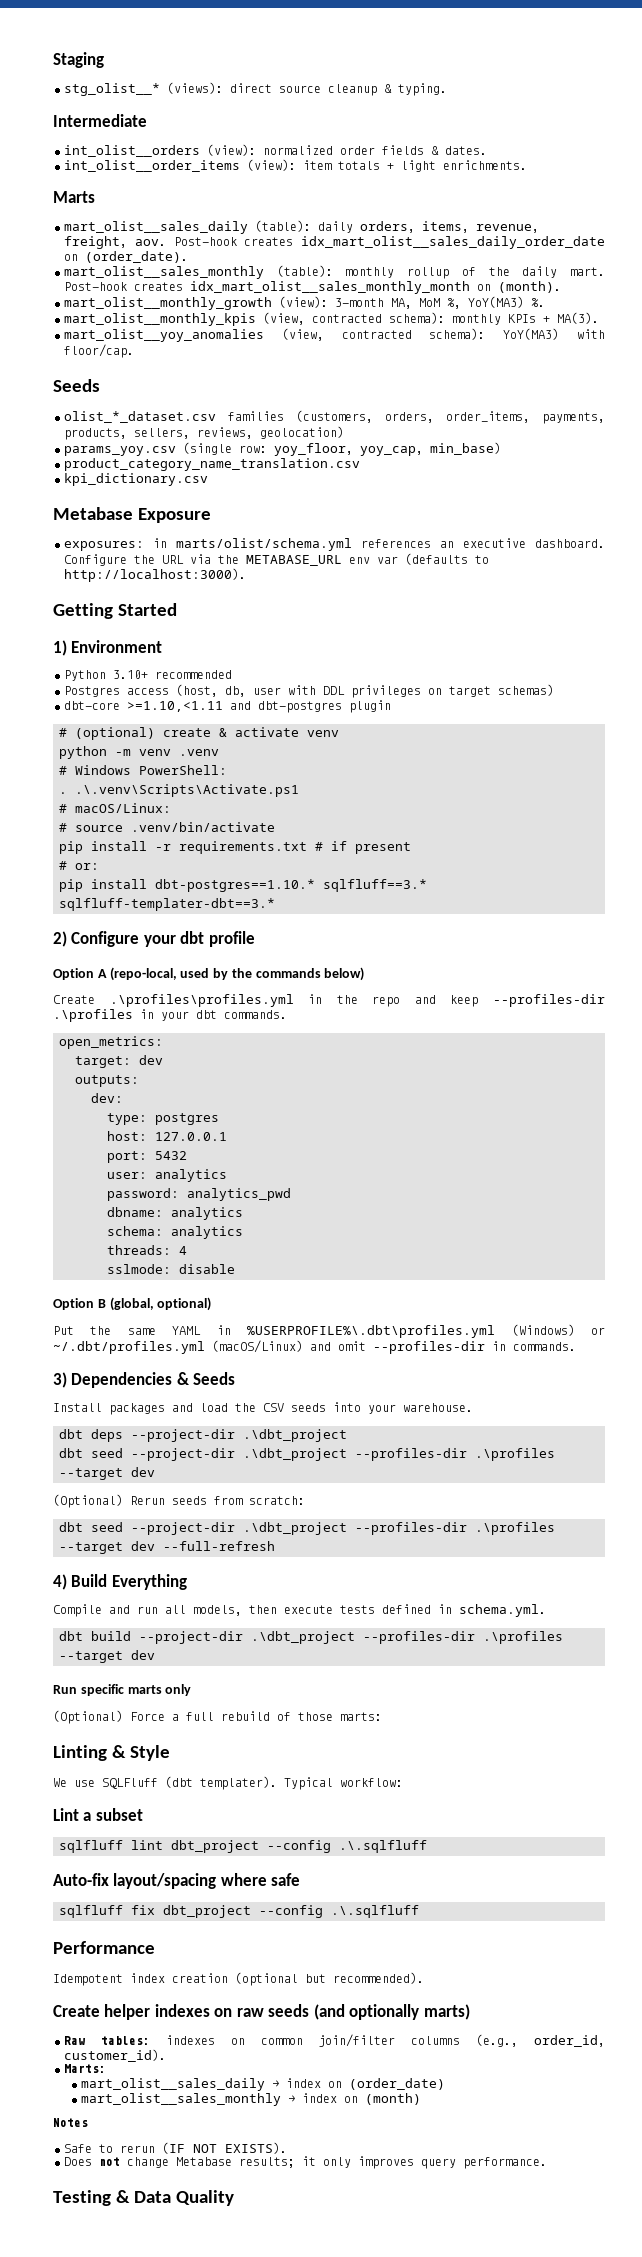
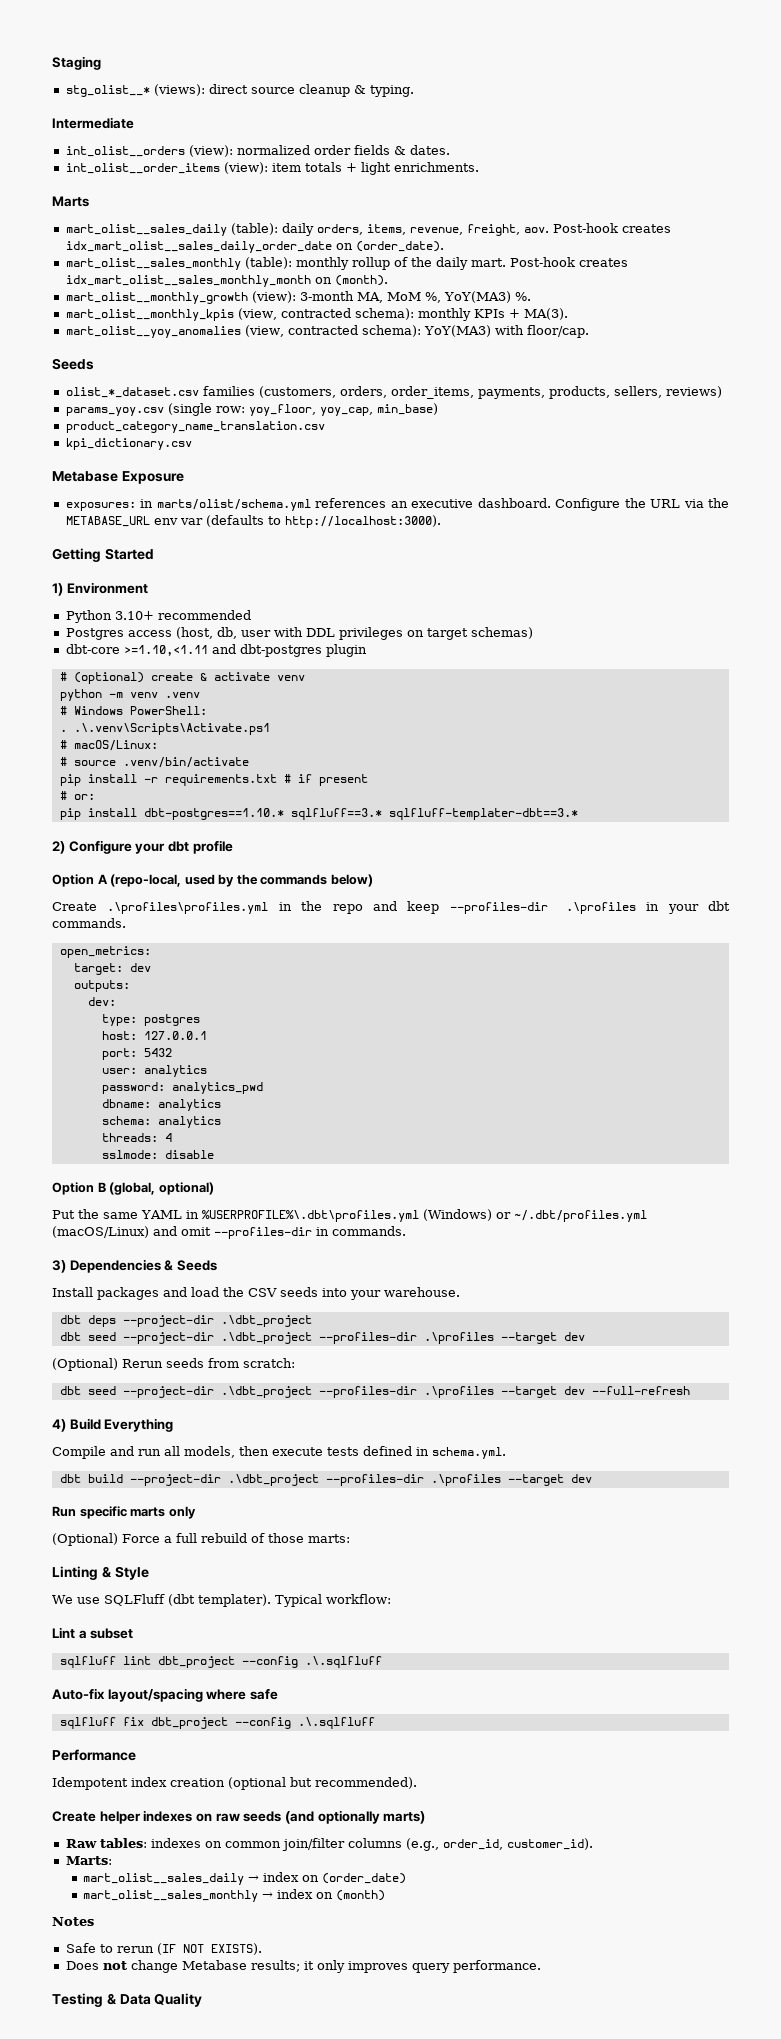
- olist_*_dataset.csv families (customers, orders, order_items, payments, products, sellers, reviews, geolocation)
+ olist_*_dataset.csv families (customers, orders, order_items, payments, products, sellers, reviews)

